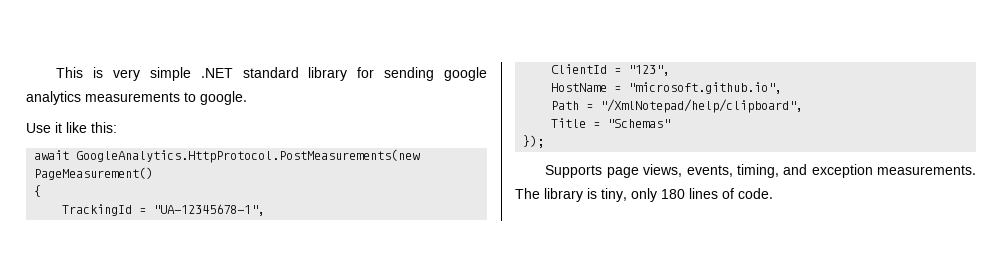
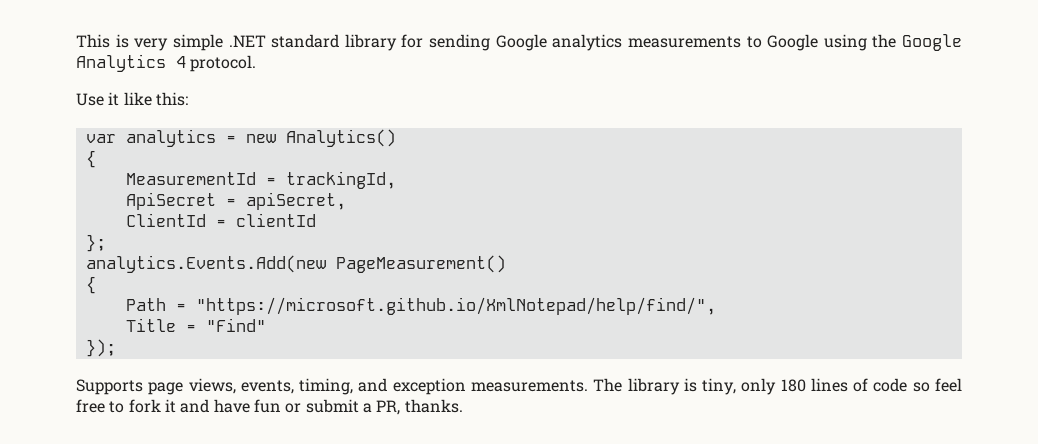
- This is very simple .NET standard library for sending google analytics measurements to google.
+ This is very simple .NET standard library for sending Google analytics measurements to Google using the Google Analytics 4 protocol.
  Use it like this:
- await GoogleAnalytics.HttpProtocol.PostMeasurements(new PageMeasurement()
+ var analytics = new Analytics()
  {
- TrackingId = "UA-12345678-1",
- ClientId = "123",
- HostName = "microsoft.github.io",
+ MeasurementId = trackingId,
+ ApiSecret = apiSecret,
+ ClientId = clientId
+ };
+ analytics.Events.Add(new PageMeasurement()
+ {
- Path = "/XmlNotepad/help/clipboard",
+ Path = "https://microsoft.github.io/XmlNotepad/help/find/",
- Title = "Schemas"
+ Title = "Find"
- The library is tiny, only 180 lines of code.
+ The library is tiny, only 180 lines of code so feel free to fork it and have fun or submit a PR, thanks.

